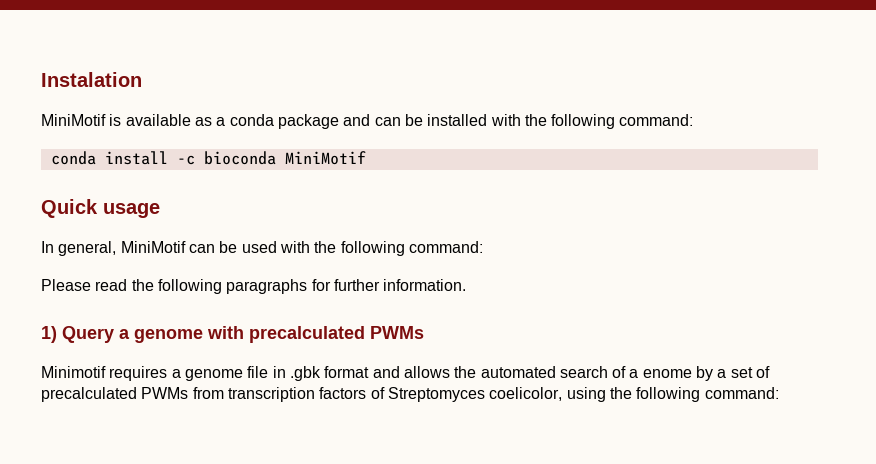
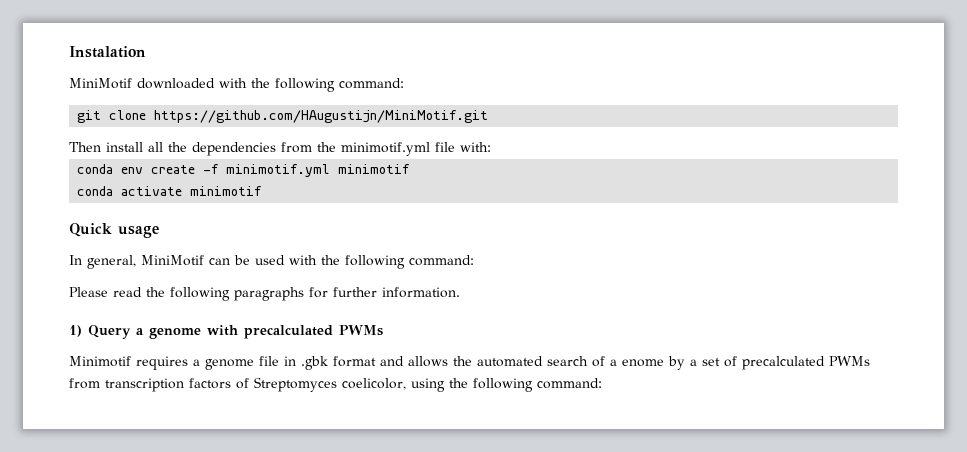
- MiniMotif is available as a conda package and can be installed with the following command:
- conda install -c bioconda MiniMotif
+ MiniMotif downloaded with the following command:
+ git clone https://github.com/HAugustijn/MiniMotif.git
+ Then install all the dependencies from the minimotif.yml file with:
+ conda env create -f minimotif.yml minimotif
+ conda activate minimotif

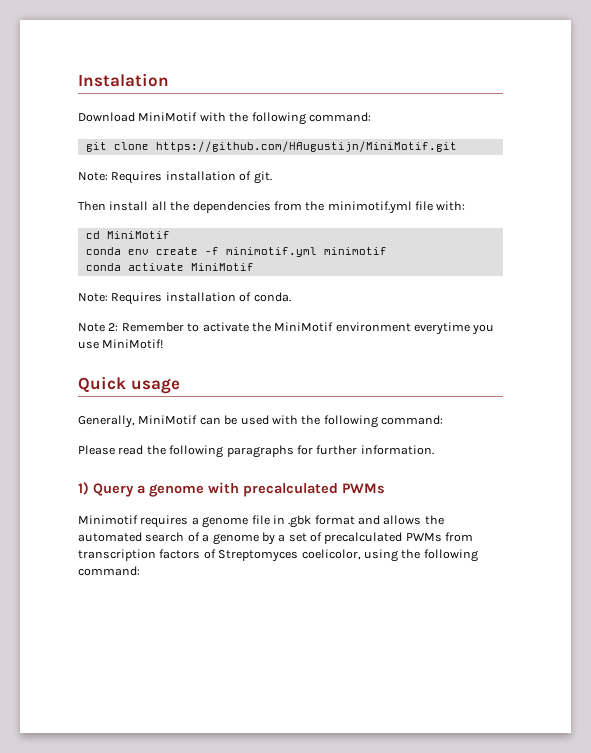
- MiniMotif downloaded with the following command:
+ Download MiniMotif with the following command:
+ Note: Requires installation of git.
+ cd MiniMotif
- conda activate minimotif
+ conda activate MiniMotif
+ Note: Requires installation of conda.
+ Note 2: Remember to activate the MiniMotif environment everytime you use MiniMotif!
- In general, MiniMotif can be used with the following command:
+ Generally, MiniMotif can be used with the following command:
- Minimotif requires a genome file in .gbk format and allows the automated search of a enome by a set of precalculated PWMs from transcription factors of Streptomyces coelicolor, using the following command:
+ Minimotif requires a genome file in .gbk format and allows the automated search of a genome by a set of precalculated PWMs from transcription factors of Streptomyces coelicolor, using the following command:

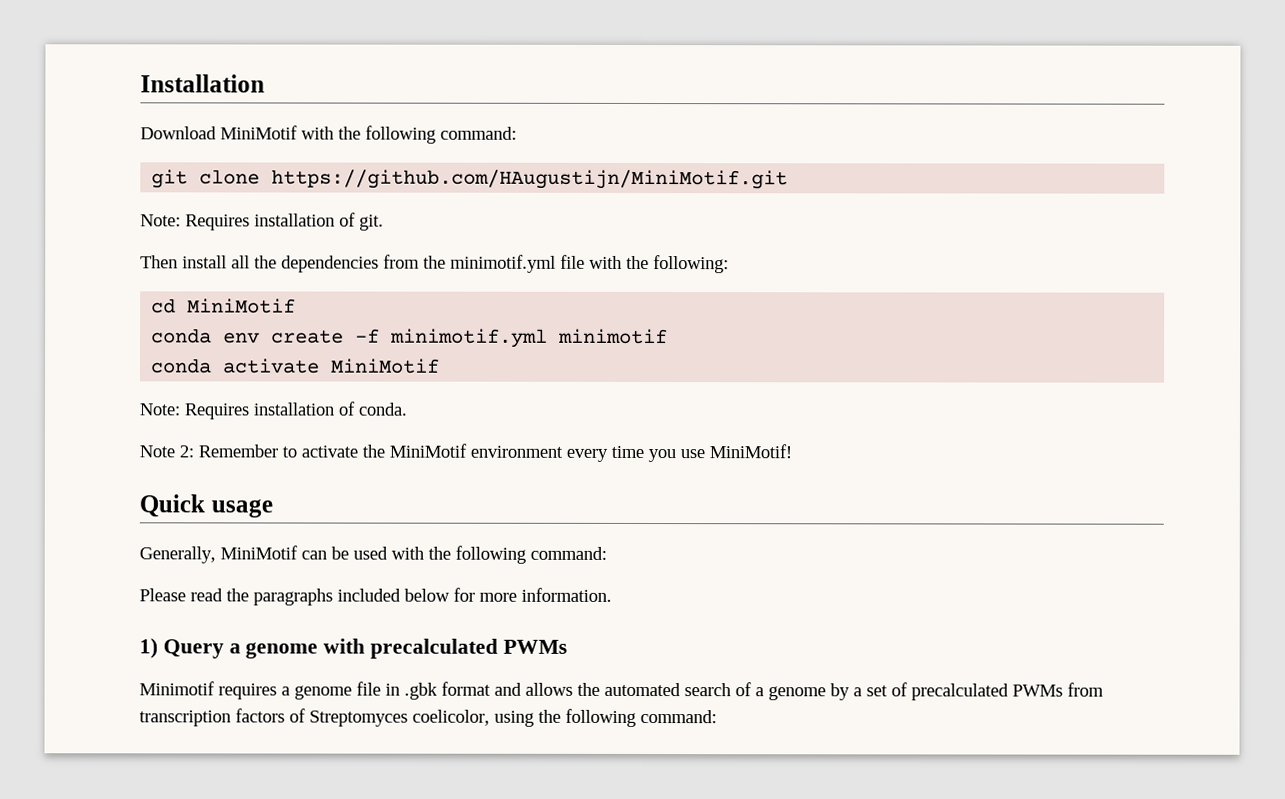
- Instalation
+ Installation
- Then install all the dependencies from the minimotif.yml file with:
+ Then install all the dependencies from the minimotif.yml file with the following:
- Note 2: Remember to activate the MiniMotif environment everytime you use MiniMotif!
+ Note 2: Remember to activate the MiniMotif environment every time you use MiniMotif!
- Please read the following paragraphs for further information.
+ Please read the paragraphs included below for more information.

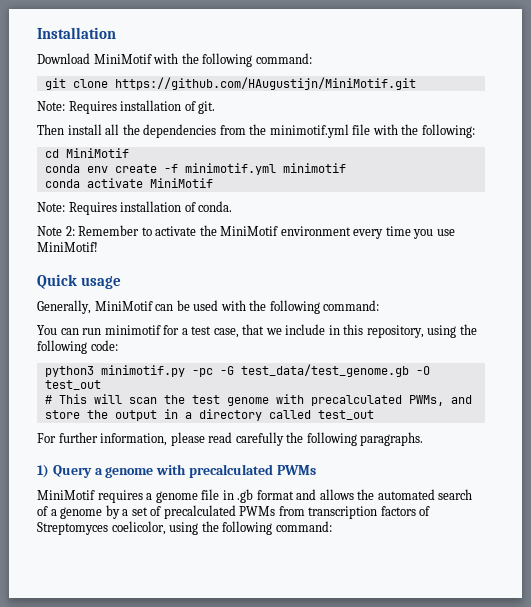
- Please read the paragraphs included below for more information.
+ You can run minimotif for a test case, that we include in this repository, using the following code:
+ python3 minimotif.py -pc -G test_data/test_genome.gb -O test_out
+ # This will scan the test genome with precalculated PWMs, and store the output in a directory called test_out
+ For further information, please read carefully the following paragraphs.
- Minimotif requires a genome file in .gbk format and allows the automated search of a genome by a set of precalculated PWMs from transcription factors of Streptomyces coelicolor, using the following command:
+ MiniMotif requires a genome file in .gb format and allows the automated search of a genome by a set of precalculated PWMs from transcription factors of Streptomyces coelicolor, using the following command:

